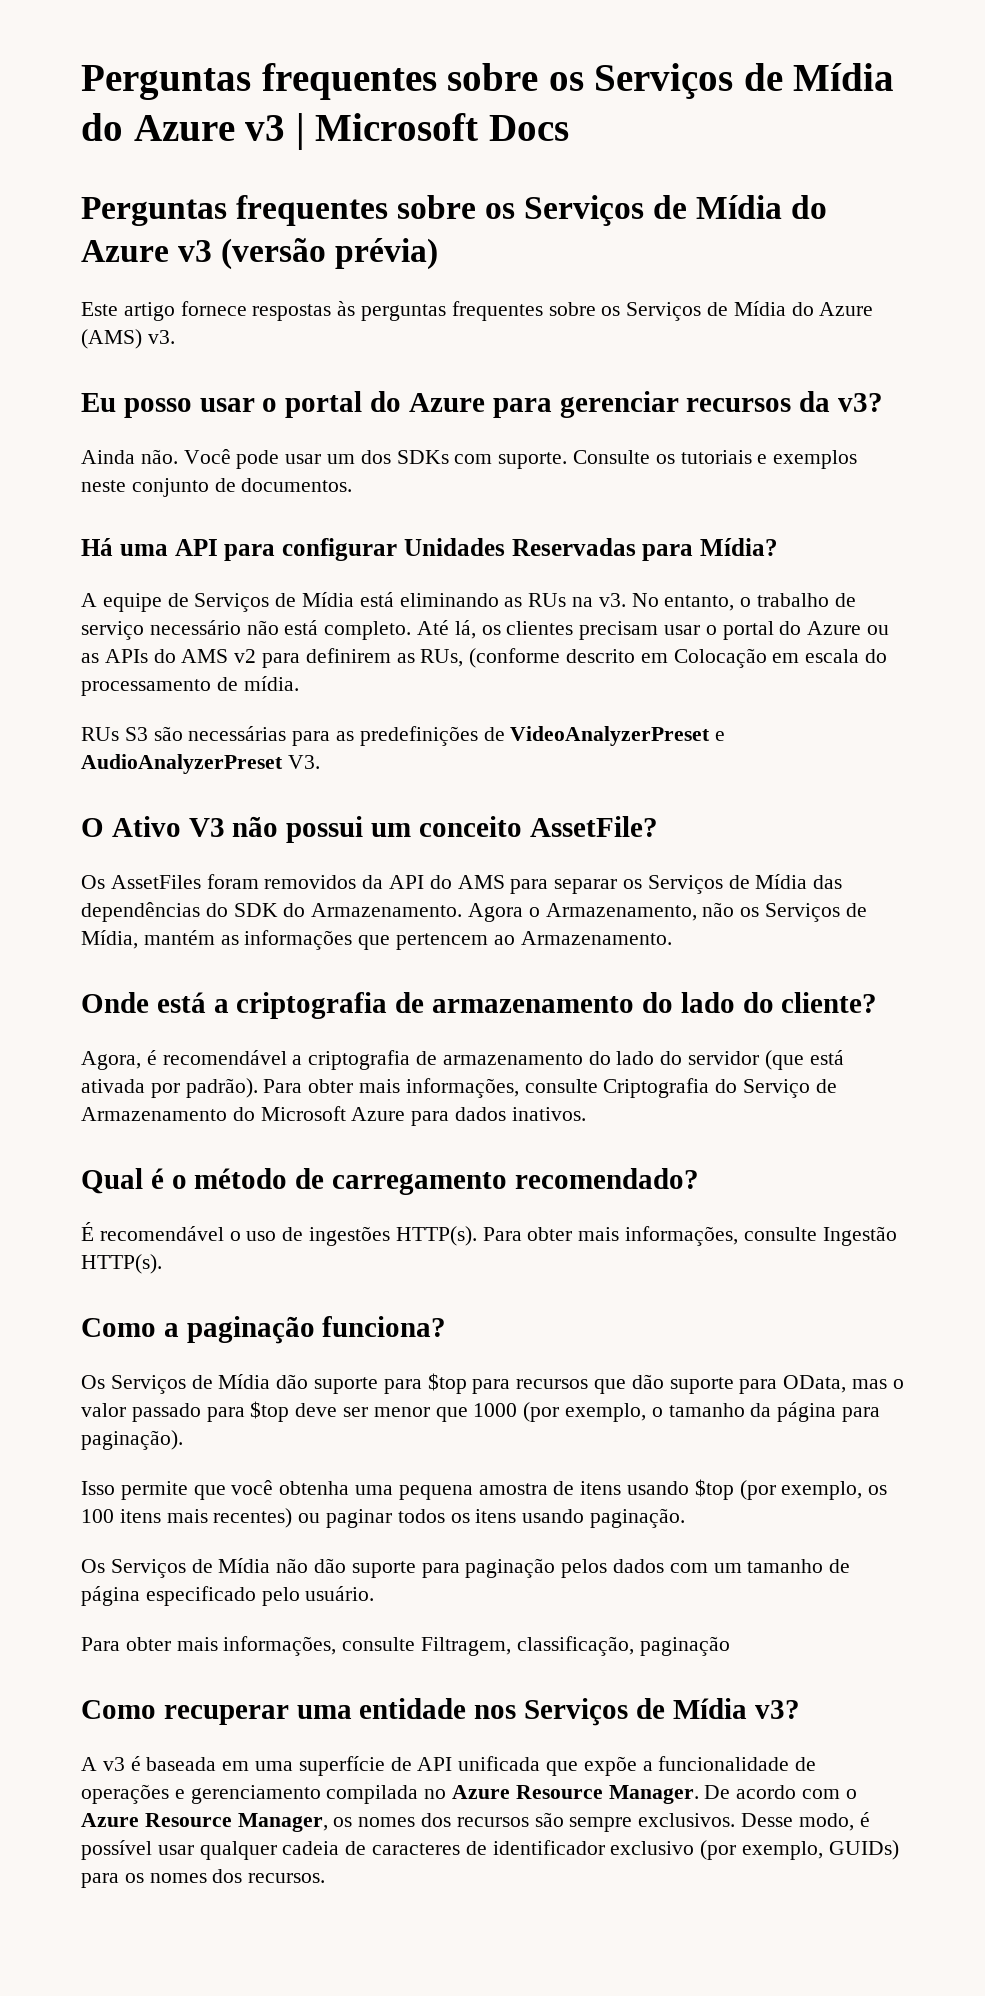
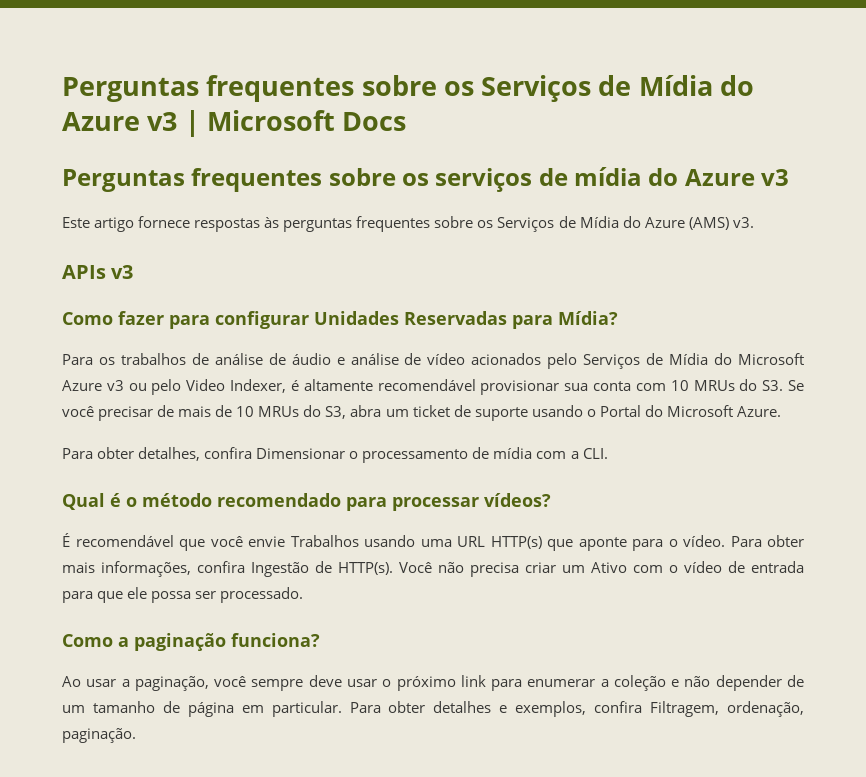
- Perguntas frequentes sobre os Serviços de Mídia do Azure v3 (versão prévia)
+ Perguntas frequentes sobre os serviços de mídia do Azure v3
- Eu posso usar o portal do Azure para gerenciar recursos da v3?
- Ainda não. Você pode usar um dos SDKs com suporte. Consulte os tutoriais e exemplos neste conjunto de documentos.
- Há uma API para configurar Unidades Reservadas para Mídia?
+ APIs v3
+ Como fazer para configurar Unidades Reservadas para Mídia?
- A equipe de Serviços de Mídia está eliminando as RUs na v3. No entanto, o trabalho de serviço necessário não está completo. Até lá, os clientes precisam usar o portal do Azure ou as APIs do AMS v2 para definirem as RUs, (conforme descrito em Colocação em escala do processamento de mídia.
- RUs S3 são necessárias para as predefinições de VideoAnalyzerPreset e AudioAnalyzerPreset V3.
- O Ativo V3 não possui um conceito AssetFile?
- Os AssetFiles foram removidos da API do AMS para separar os Serviços de Mídia das dependências do SDK do Armazenamento. Agora o Armazenamento, não os Serviços de Mídia, mantém as informações que pertencem ao Armazenamento.
- Onde está a criptografia de armazenamento do lado do cliente?
- Agora, é recomendável a criptografia de armazenamento do lado do servidor (que está ativada por padrão). Para obter mais informações, consulte Criptografia do Serviço de Armazenamento do Microsoft Azure para dados inativos.
- Qual é o método de carregamento recomendado?
- É recomendável o uso de ingestões HTTP(s). Para obter mais informações, consulte Ingestão HTTP(s).
+ Para os trabalhos de análise de áudio e análise de vídeo acionados pelo Serviços de Mídia do Microsoft Azure v3 ou pelo Video Indexer, é altamente recomendável provisionar sua conta com 10 MRUs do S3. Se você precisar de mais de 10 MRUs do S3, abra um ticket de suporte usando o Portal do Microsoft Azure.
+ Para obter detalhes, confira Dimensionar o processamento de mídia com a CLI.
+ Qual é o método recomendado para processar vídeos?
+ É recomendável que você envie Trabalhos usando uma URL HTTP(s) que aponte para o vídeo. Para obter mais informações, confira Ingestão de HTTP(s). Você não precisa criar um Ativo com o vídeo de entrada para que ele possa ser processado.
  Como a paginação funciona?
- Os Serviços de Mídia dão suporte para $top para recursos que dão suporte para OData, mas o valor passado para $top deve ser menor que 1000 (por exemplo, o tamanho da página para paginação).
- Isso permite que você obtenha uma pequena amostra de itens usando $top (por exemplo, os 100 itens mais recentes) ou paginar todos os itens usando paginação.
- Os Serviços de Mídia não dão suporte para paginação pelos dados com um tamanho de página especificado pelo usuário.
- Para obter mais informações, consulte Filtragem, classificação, paginação
- Como recuperar uma entidade nos Serviços de Mídia v3?
- A v3 é baseada em uma superfície de API unificada que expõe a funcionalidade de operações e gerenciamento compilada no Azure Resource Manager. De acordo com o Azure Resource Manager, os nomes dos recursos são sempre exclusivos. Desse modo, é possível usar qualquer cadeia de caracteres de identificador exclusivo (por exemplo, GUIDs) para os nomes dos recursos.
+ Ao usar a paginação, você sempre deve usar o próximo link para enumerar a coleção e não depender de um tamanho de página em particular. Para obter detalhes e exemplos, confira Filtragem, ordenação, paginação.

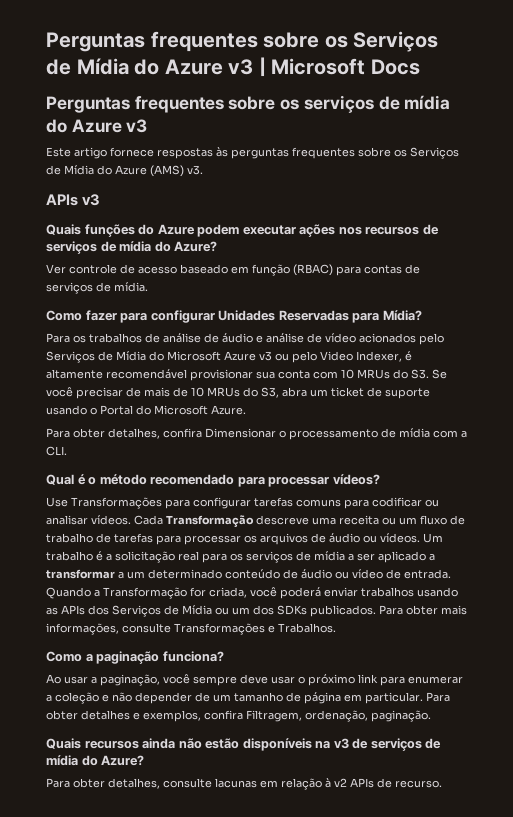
+ Quais funções do Azure podem executar ações nos recursos de serviços de mídia do Azure?
+ Ver controle de acesso baseado em função (RBAC) para contas de serviços de mídia.
- É recomendável que você envie Trabalhos usando uma URL HTTP(s) que aponte para o vídeo. Para obter mais informações, confira Ingestão de HTTP(s). Você não precisa criar um Ativo com o vídeo de entrada para que ele possa ser processado.
+ Use Transformações para configurar tarefas comuns para codificar ou analisar vídeos. Cada Transformação descreve uma receita ou um fluxo de trabalho de tarefas para processar os arquivos de áudio ou vídeos. Um trabalho é a solicitação real para os serviços de mídia a ser aplicado a transformar a um determinado conteúdo de áudio ou vídeo de entrada. Quando a Transformação for criada, você poderá enviar trabalhos usando as APIs dos Serviços de Mídia ou um dos SDKs publicados. Para obter mais informações, consulte Transformações e Trabalhos.
+ Quais recursos ainda não estão disponíveis na v3 de serviços de mídia do Azure?
+ Para obter detalhes, consulte lacunas em relação à v2 APIs de recurso.

